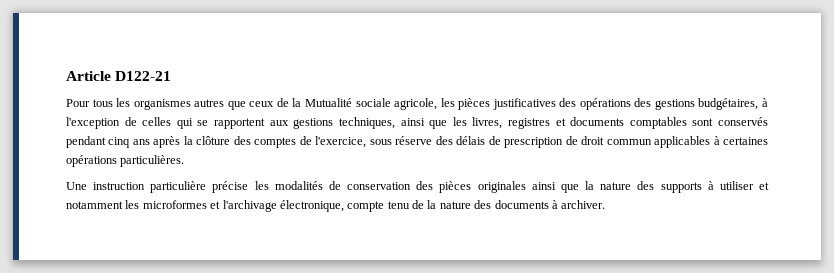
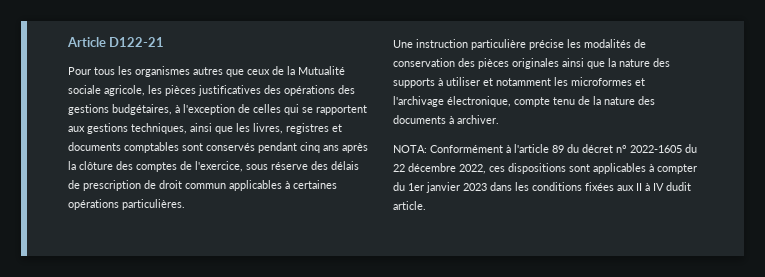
+ NOTA: Conformément à l'article 89 du décret n° 2022-1605 du 22 décembre 2022, ces dispositions sont applicables à compter du 1er janvier 2023 dans les conditions fixées aux II à IV dudit article.

